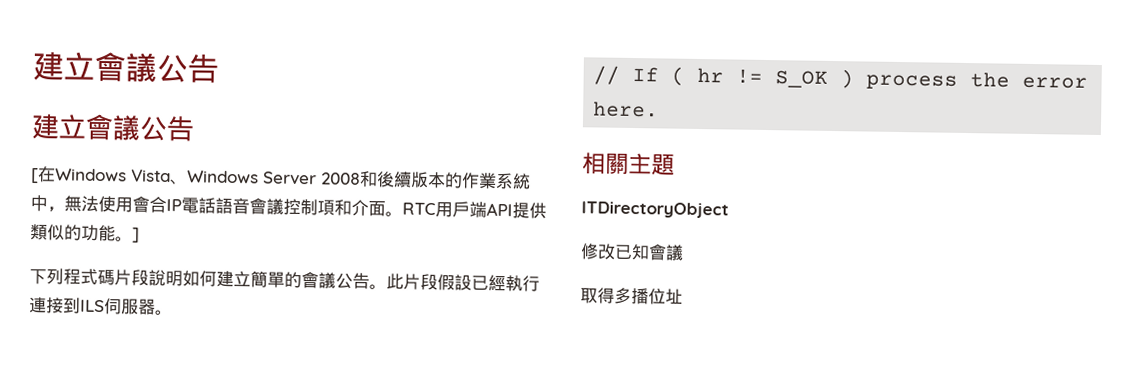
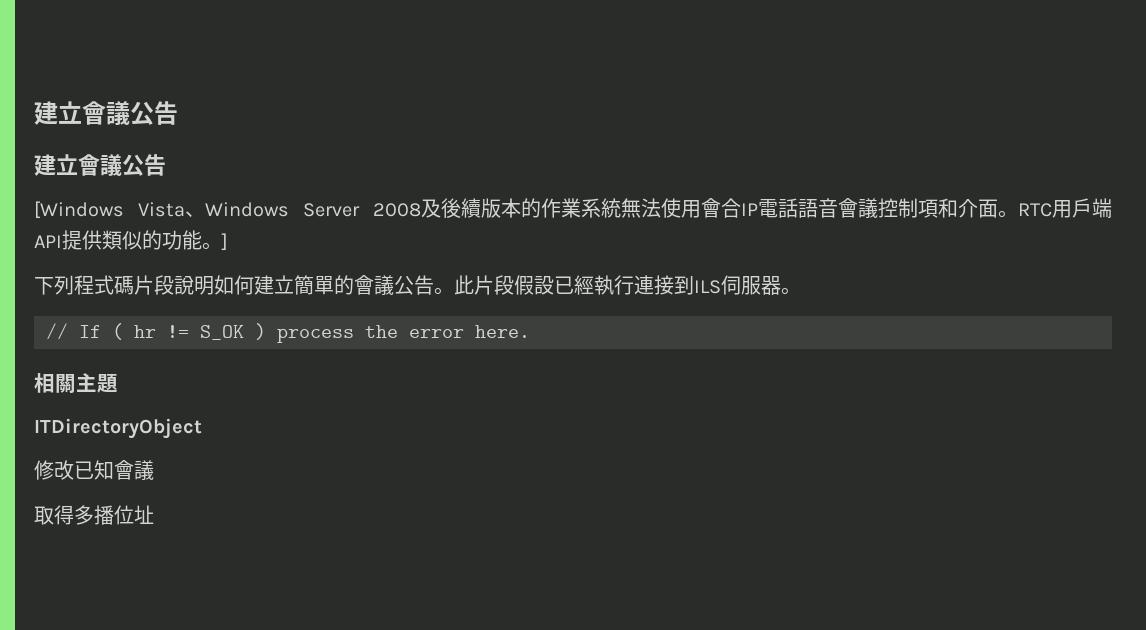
- [在Windows Vista、Windows Server 2008和後續版本的作業系統中，無法使用會合IP電話語音會議控制項和介面。
+ [Windows Vista、Windows Server 2008及後續版本的作業系統無法使用會合IP電話語音會議控制項和介面。

